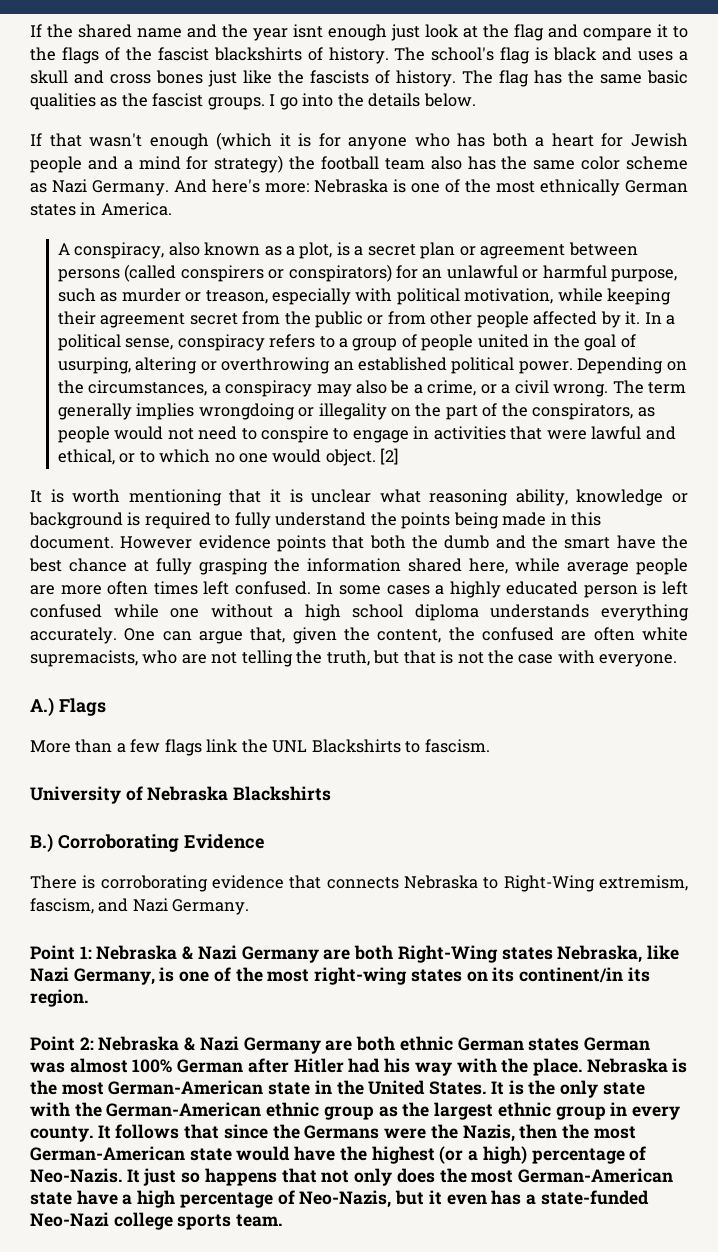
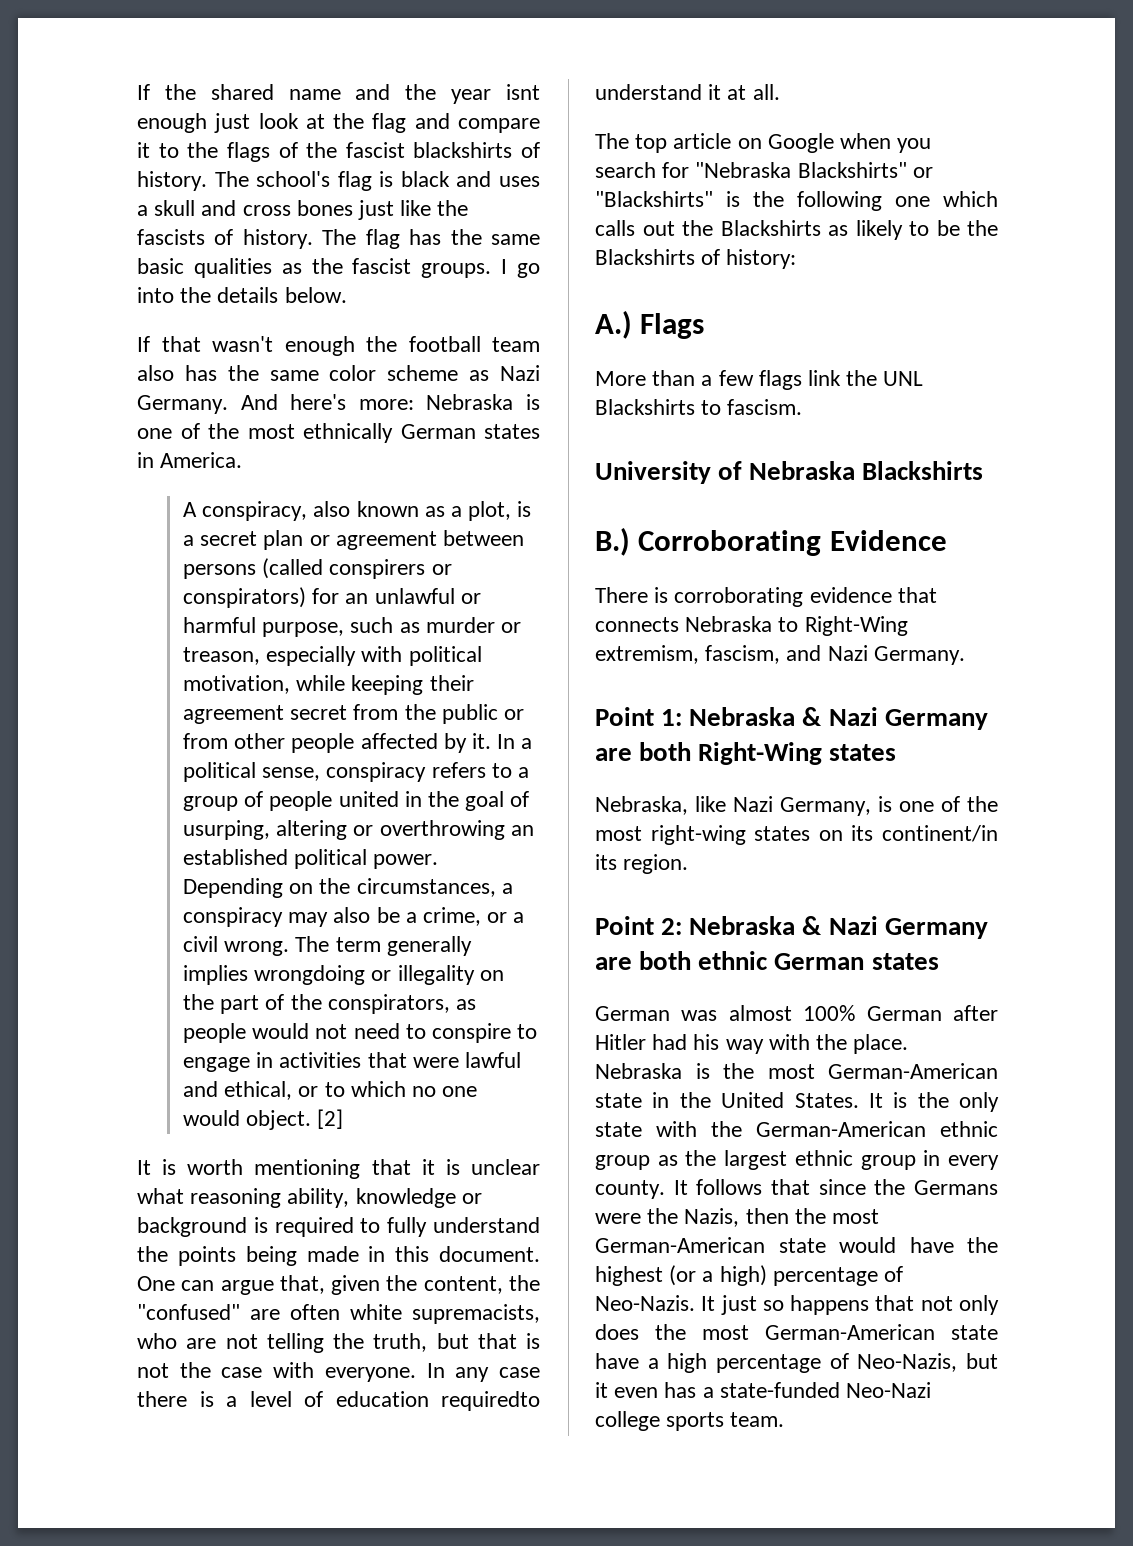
- If that wasn't enough (which it is for anyone who has both a heart for Jewish people and a mind for strategy) the football team also has the same color scheme as Nazi Germany.
+ If that wasn't enough the football team also has the same color scheme as Nazi Germany.
- However evidence points that both the dumb and the smart have the best chance at fully grasping the information shared here, while average people are more often times left confused. In some cases a highly educated person is left confused while one without a high school diploma understands everything accurately.
- One can argue that, given the content, the confused are often white supremacists, who are not telling the truth, but that is not the case with everyone.
+ One can argue that, given the content, the "confused" are often white supremacists, who are not telling the truth, but that is not the case with everyone. In any case there is a level of education requiredto understand it at all.
+ The top article on Google when you search for "Nebraska Blackshirts" or "Blackshirts" is the following one which calls out the Blackshirts as likely to be the Blackshirts of history:
- Point 1: Nebraska & Nazi Germany are both Right-Wing states Nebraska, like Nazi Germany, is one of the most right-wing states on its continent/in its region.
+ Point 1: Nebraska & Nazi Germany are both Right-Wing states
+ Nebraska, like Nazi Germany, is one of the most right-wing states on its continent/in its region.
- Point 2: Nebraska & Nazi Germany are both ethnic German states German was almost 100% German after Hitler had his way with the place.
+ Point 2: Nebraska & Nazi Germany are both ethnic German states
+ German was almost 100% German after Hitler had his way with the place.

